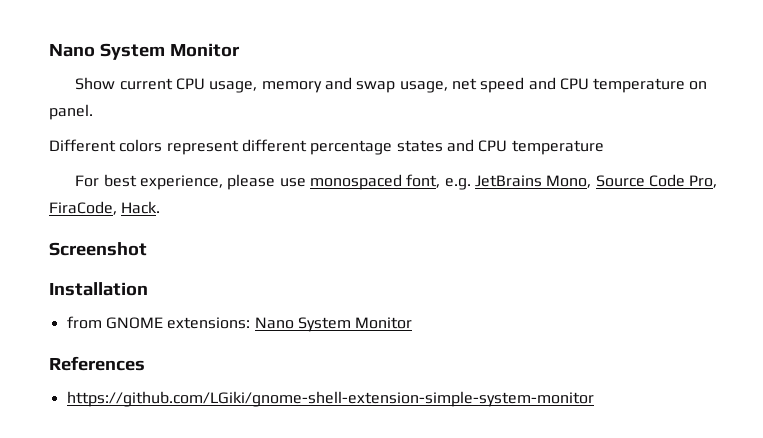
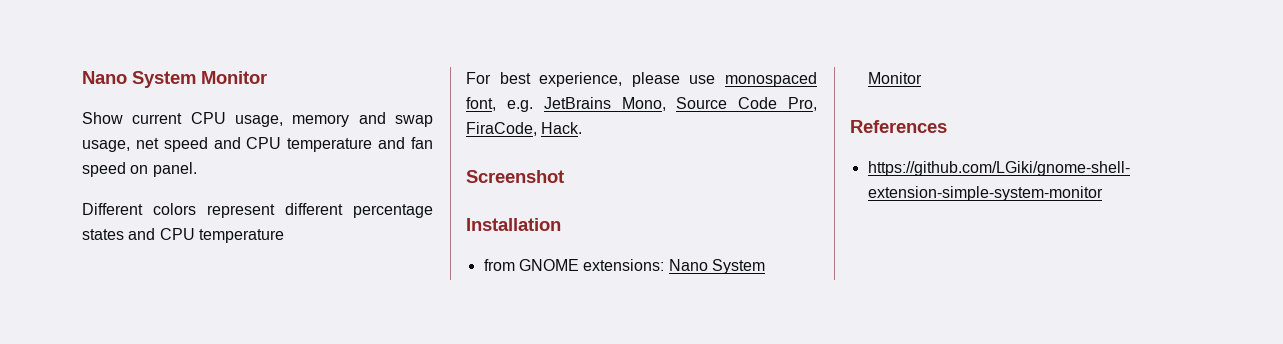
- Show current CPU usage, memory and swap usage, net speed and CPU temperature on panel.
+ Show current CPU usage, memory and swap usage, net speed and CPU temperature and fan speed on panel.

